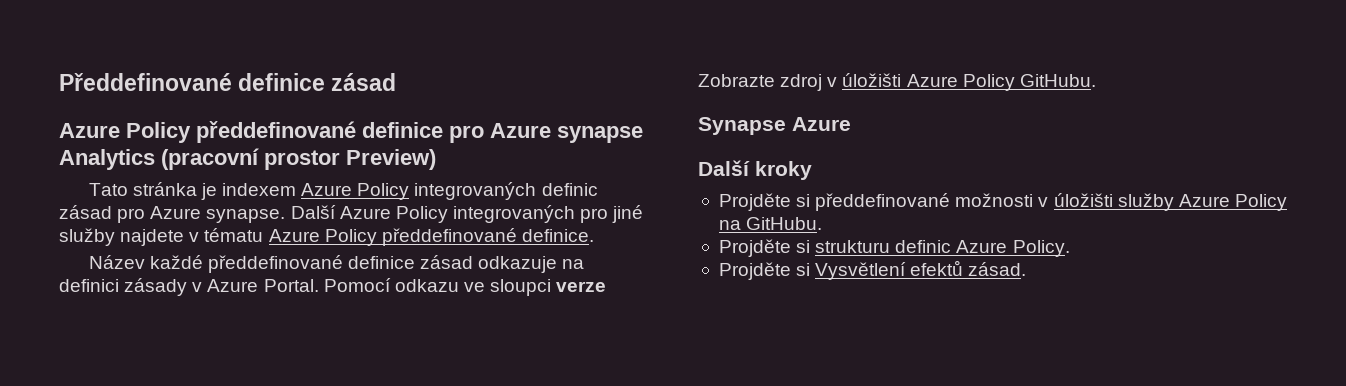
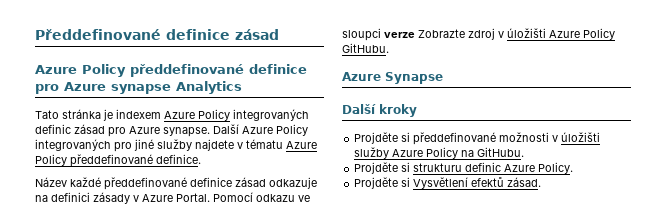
- Azure Policy předdefinované definice pro Azure synapse Analytics (pracovní prostor Preview)
+ Azure Policy předdefinované definice pro Azure synapse Analytics
- Synapse Azure
+ Azure Synapse

